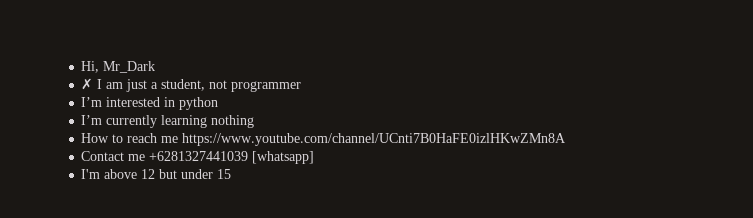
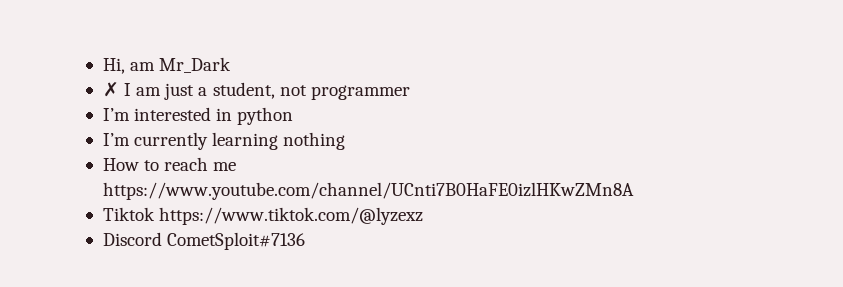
- Hi, Mr_Dark
+ Hi, am Mr_Dark
- Contact me +6281327441039 [whatsapp]
- I'm above 12 but under 15
+ Tiktok https://www.tiktok.com/@lyzexz
+ Discord CometSploit#7136

